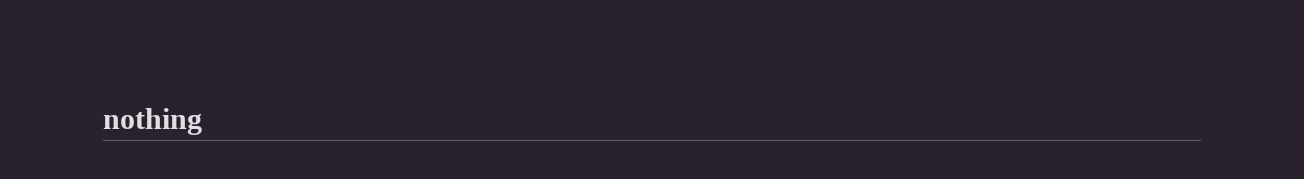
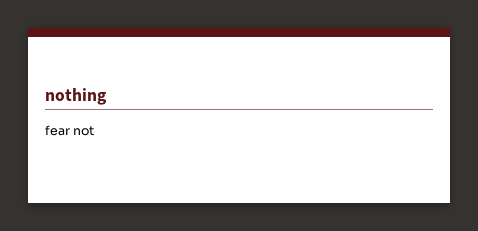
+ fear not

